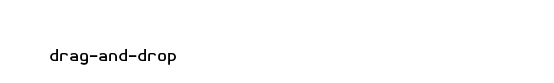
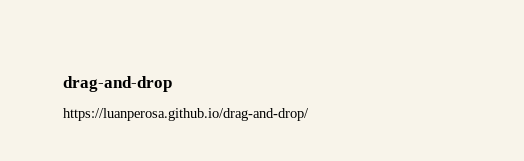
+ https://luanperosa.github.io/drag-and-drop/

